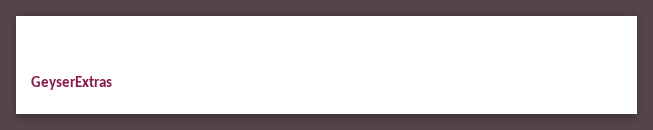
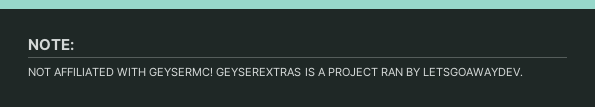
- GeyserExtras
+ NOTE:
+ NOT AFFILIATED WITH GEYSERMC! GEYSEREXTRAS IS A PROJECT RAN BY LETSGOAWAYDEV.

